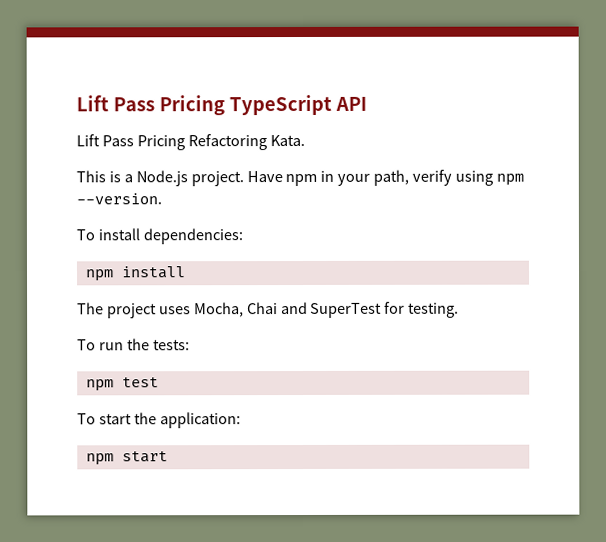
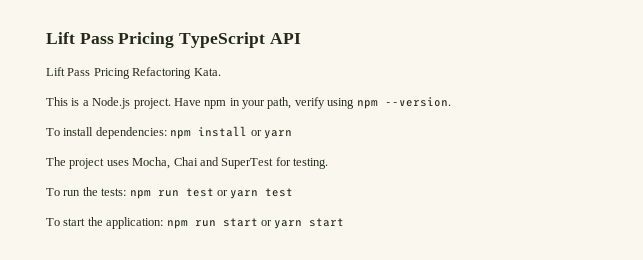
- To install dependencies:
- npm install
+ To install dependencies: npm install or yarn
- To run the tests:
- npm test
+ To run the tests: npm run test or yarn test
- To start the application:
- npm start
+ To start the application: npm run start or yarn start

